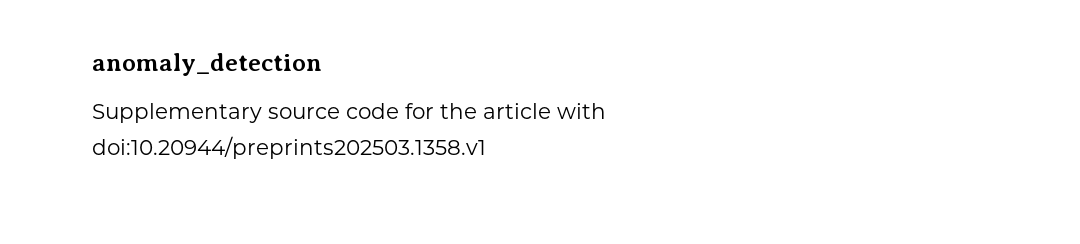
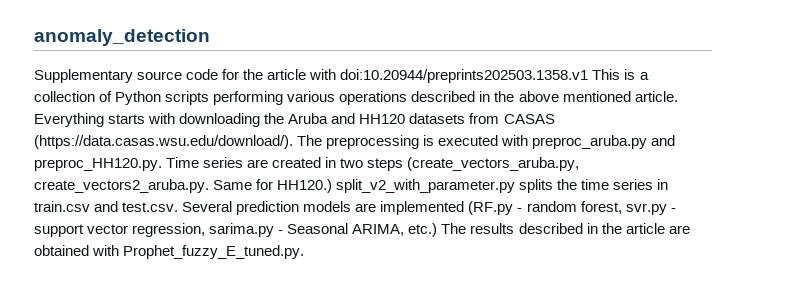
- Supplementary source code for the article with doi:10.20944/preprints202503.1358.v1
+ Supplementary source code for the article with doi:10.20944/preprints202503.1358.v1 This is a collection of Python scripts performing various operations described in the above mentioned article. Everything starts with downloading the Aruba and HH120 datasets from CASAS (https://data.casas.wsu.edu/download/). The preprocessing is executed with preproc_aruba.py and preproc_HH120.py. Time series are created in two steps (create_vectors_aruba.py, create_vectors2_aruba.py. Same for HH120.) split_v2_with_parameter.py splits the time series in train.csv and test.csv. Several prediction models are implemented (RF.py - random forest, svr.py - support vector regression, sarima.py - Seasonal ARIMA, etc.) The results described in the article are obtained with Prophet_fuzzy_E_tuned.py.

